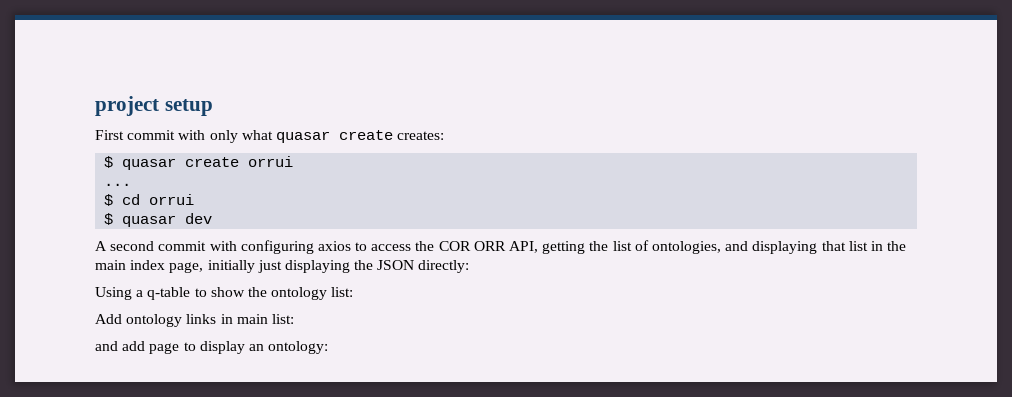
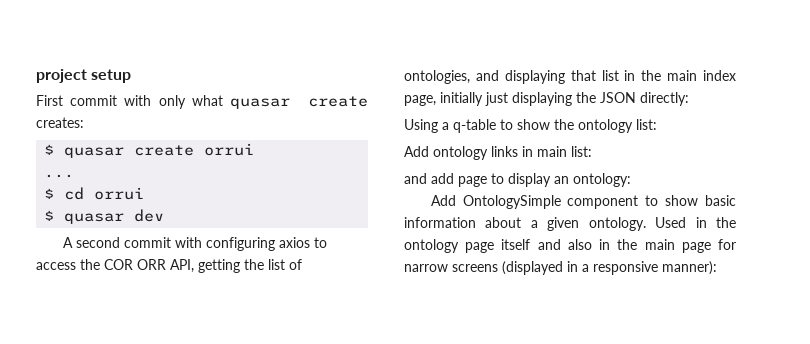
+ Add OntologySimple component to show basic information about a given ontology. Used in the ontology page itself and also in the main page for narrow screens (displayed in a responsive manner):

